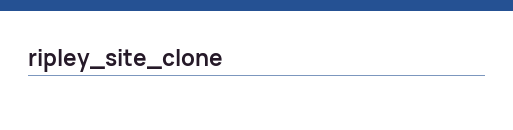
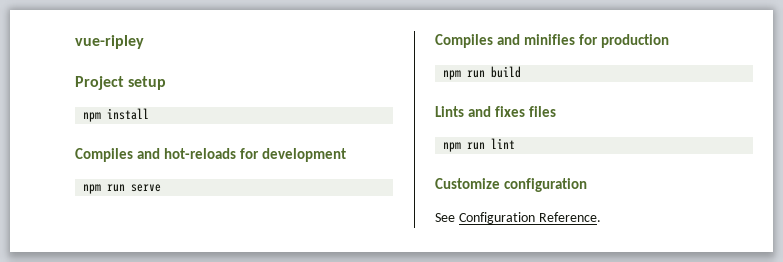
- ripley_site_clone
+ vue-ripley
+ Project setup
+ npm install
+ Compiles and hot-reloads for development
+ npm run serve
+ Compiles and minifies for production
+ npm run build
+ Lints and fixes files
+ npm run lint
+ Customize configuration
+ See Configuration Reference.

